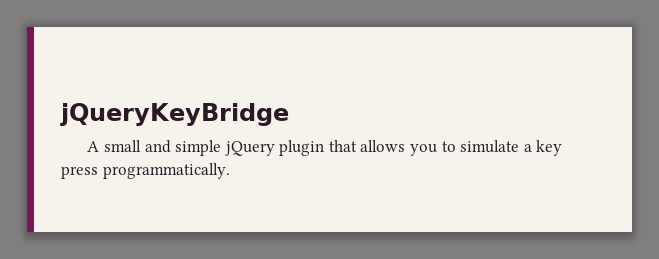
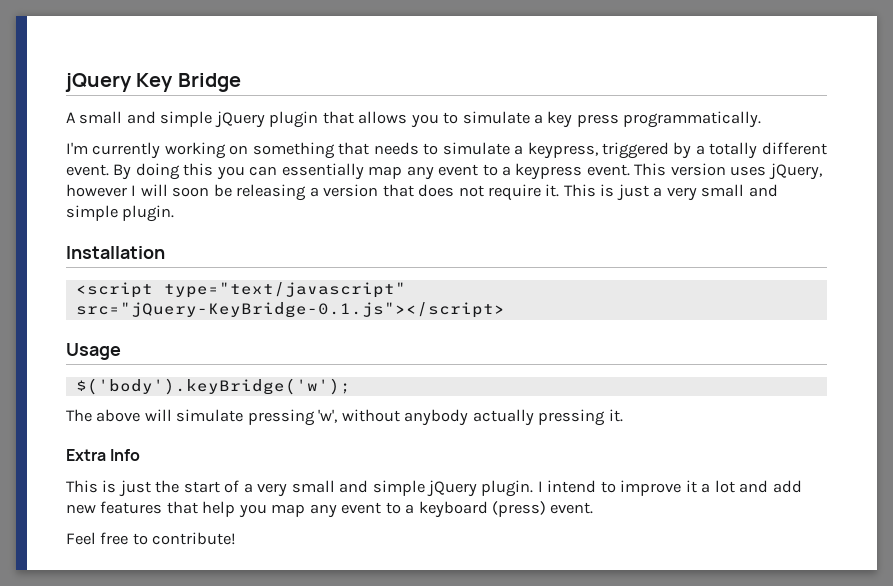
- jQueryKeyBridge
+ jQuery Key Bridge
+ I'm currently working on something that needs to simulate a keypress, triggered by a totally different event. By doing this you can essentially map any event to a keypress event. This version uses jQuery, however I will soon be releasing a version that does not require it. This is just a very small and simple plugin.
+ Installation
+ <script type="text/javascript" src="jQuery-KeyBridge-0.1.js"></script>
+ Usage
+ $('body').keyBridge('w');
+ The above will simulate pressing 'w', without anybody actually pressing it.
+ Extra Info
+ This is just the start of a very small and simple jQuery plugin. I intend to improve it a lot and add new features that help you map any event to a keyboard (press) event.
+ Feel free to contribute!

